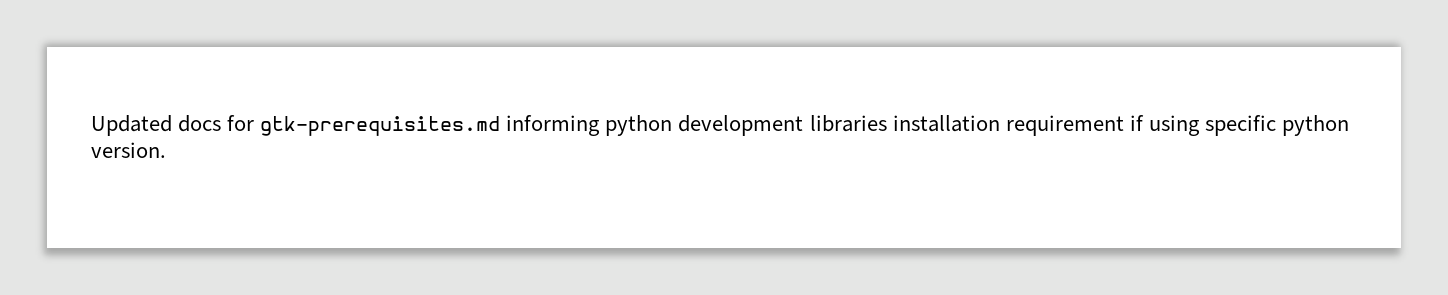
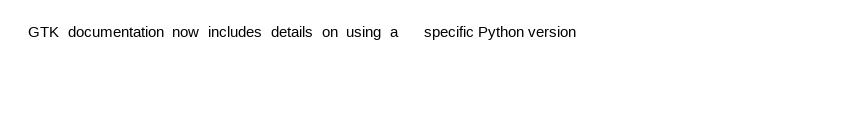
- Updated docs for gtk-prerequisites.md informing python development libraries installation requirement if using specific python version.
+ GTK documentation now includes details on using a specific Python version

